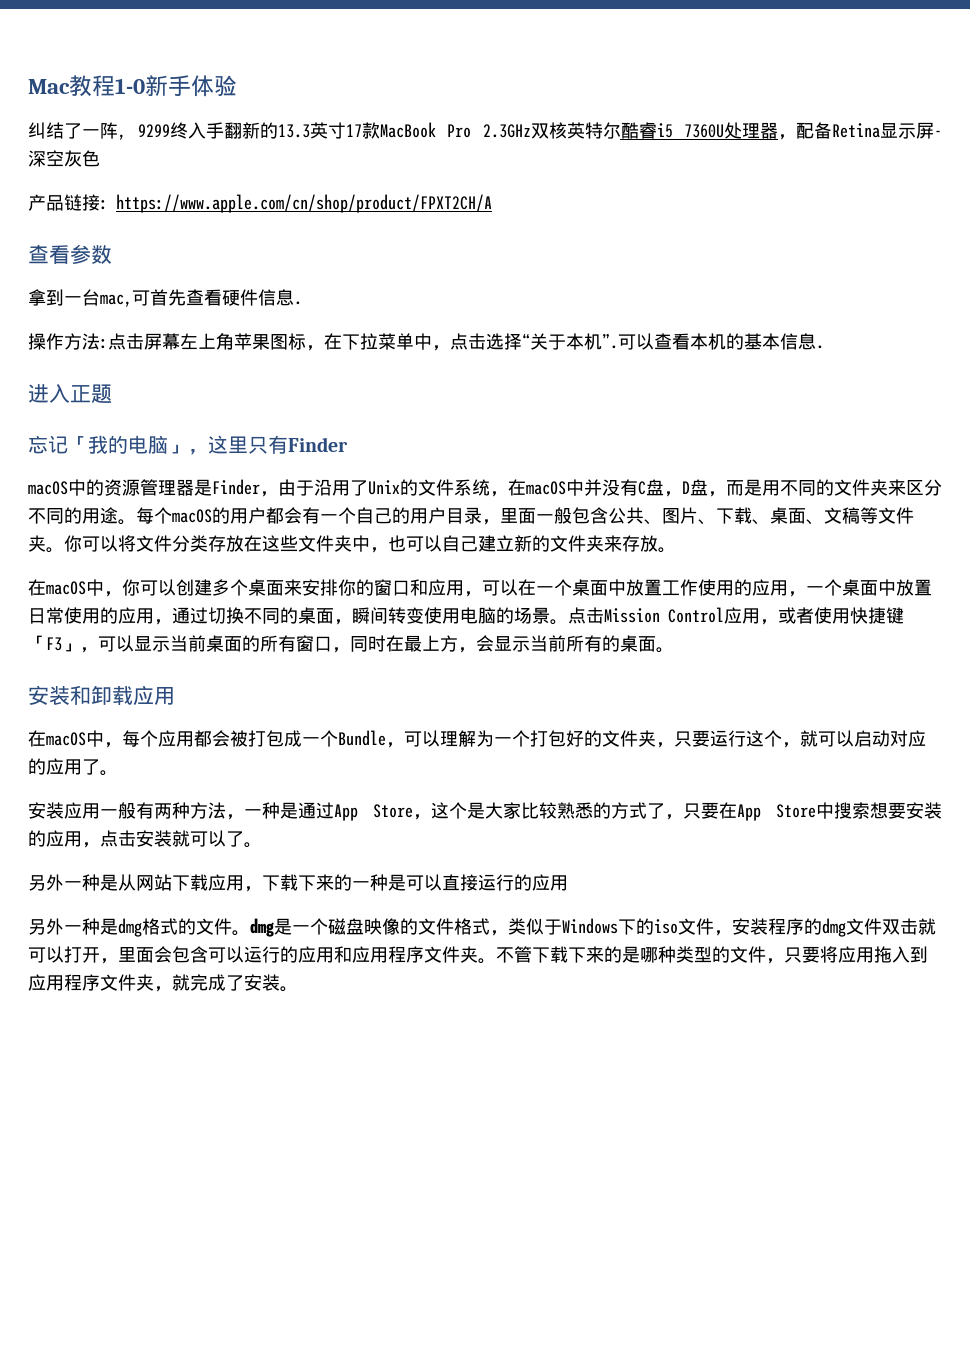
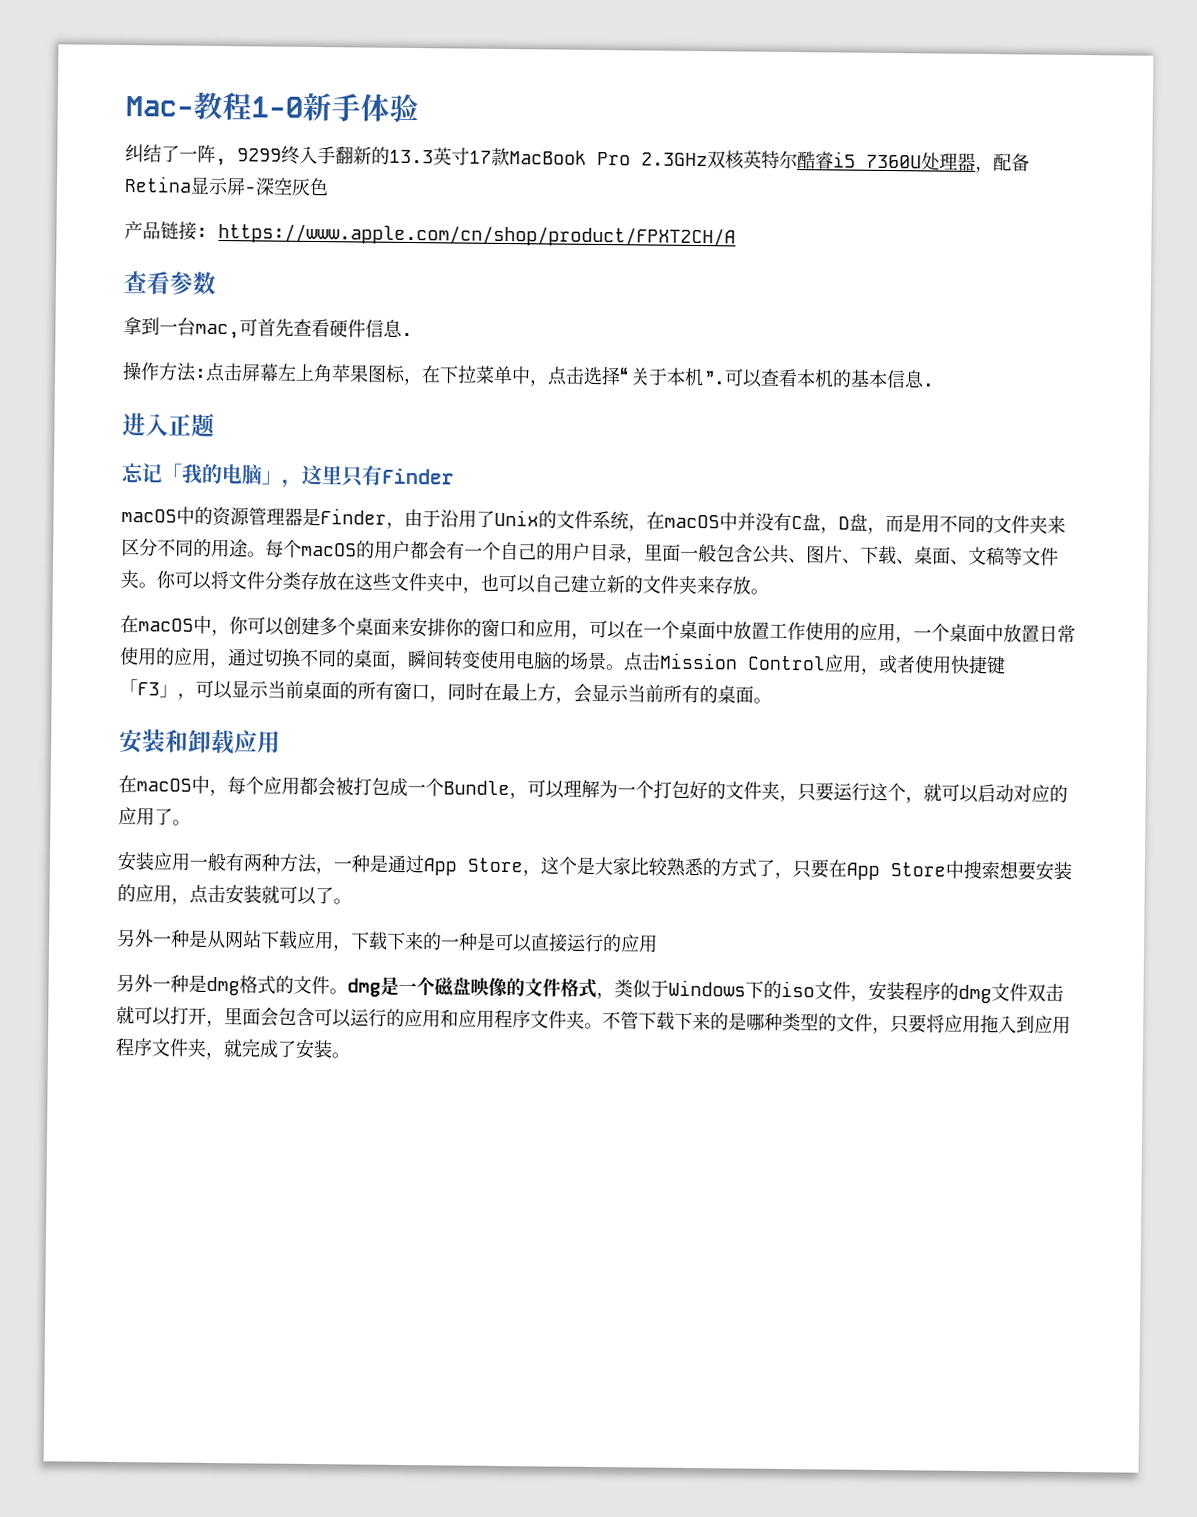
- Mac教程1-0新手体验
+ Mac-教程1-0新手体验

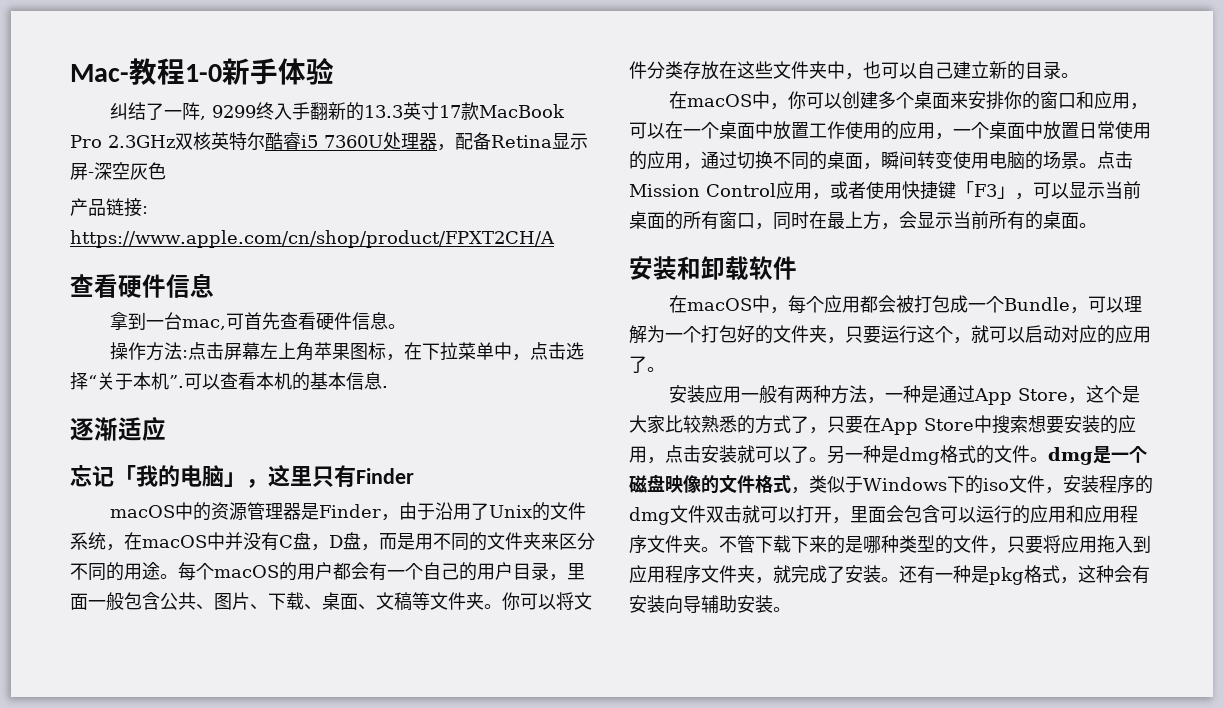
  产品链接: https://www.apple.com/cn/shop/product/FPXT2CH/A
- 查看参数
+ 查看硬件信息
- 拿到一台mac,可首先查看硬件信息.
+ 拿到一台mac,可首先查看硬件信息。
- 进入正题
+ 逐渐适应
- 你可以将文件分类存放在这些文件夹中，也可以自己建立新的文件夹来存放。
+ 你可以将文件分类存放在这些文件夹中，也可以自己建立新的目录。
- 安装和卸载应用
+ 安装和卸载软件
- 安装应用一般有两种方法，一种是通过App Store，这个是大家比较熟悉的方式了，只要在App Store中搜索想要安装的应用，点击安装就可以了。
- 另外一种是从网站下载应用，下载下来的一种是可以直接运行的应用
- 另外一种是dmg格式的文件。dmg是一个磁盘映像的文件格式，类似于Windows下的iso文件，安装程序的dmg文件双击就可以打开，里面会包含可以运行的应用和应用程序文件夹。
+ 安装应用一般有两种方法，一种是通过App Store，这个是大家比较熟悉的方式了，只要在App Store中搜索想要安装的应用，点击安装就可以了。另一种是dmg格式的文件。dmg是一个磁盘映像的文件格式，类似于Windows下的iso文件，安装程序的dmg文件双击就可以打开，里面会包含可以运行的应用和应用程序文件夹。
+ 还有一种是pkg格式，这种会有安装向导辅助安装。

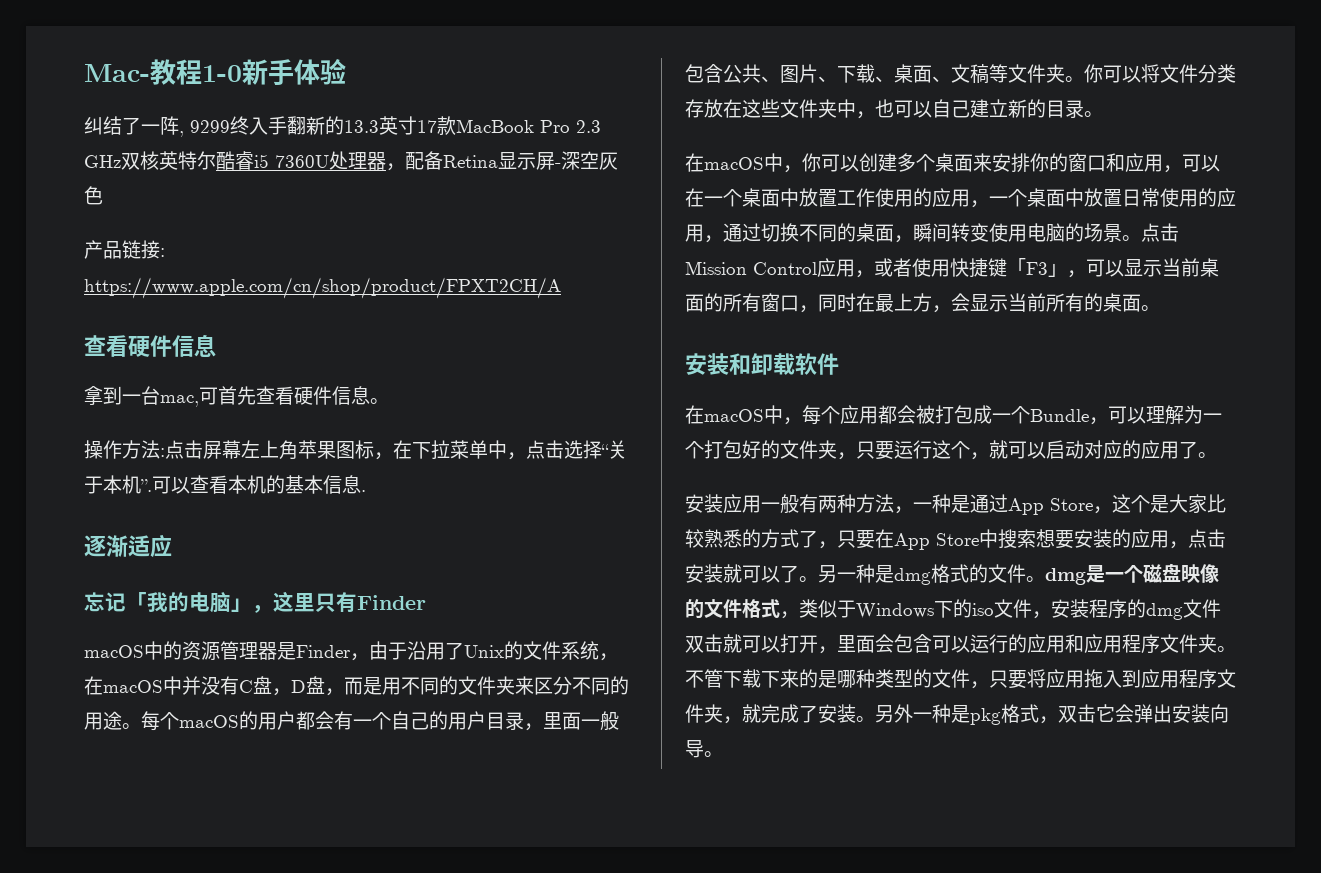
- 纠结了一阵, 9299终入手翻新的13.3英寸17款MacBook Pro 2.3GHz双核英特尔酷睿i5 7360U处理器，配备Retina显示屏-深空灰色
+ 纠结了一阵, 9299终入手翻新的13.3英寸17款MacBook Pro 2.3 GHz双核英特尔酷睿i5 7360U处理器，配备Retina显示屏-深空灰色
- 还有一种是pkg格式，这种会有安装向导辅助安装。
+ 另外一种是pkg格式，双击它会弹出安装向导。

